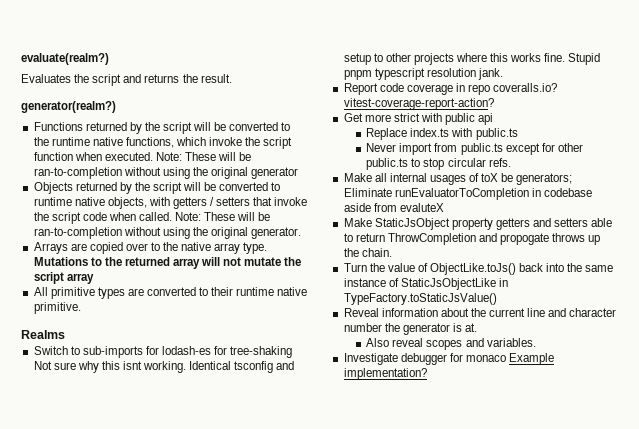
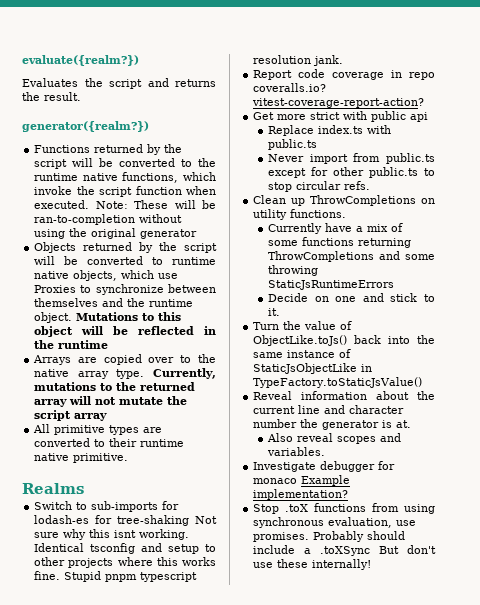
- evaluate(realm?)
+ evaluate({realm?})
- generator(realm?)
+ generator({realm?})
- Objects returned by the script will be converted to runtime native objects, with getters / setters that invoke the script code when called. Note: These will be ran-to-completion without using the original generator.
+ Objects returned by the script will be converted to runtime native objects, which use Proxies to synchronize between themselves and the runtime object. Mutations to this object will be reflected in the runtime
- Mutations to the returned array will not mutate the script array
+ Currently, mutations to the returned array will not mutate the script array
- Make all internal usages of toX be generators; Eliminate runEvaluatorToCompletion in codebase aside from evaluteX
- Make StaticJsObject property getters and setters able to return ThrowCompletion and propogate throws up the chain.
+ Clean up ThrowCompletions on utility functions.
+ Currently have a mix of some functions returning ThrowCompletions and some throwing StaticJsRuntimeErrors
+ Decide on one and stick to it.
+ Stop .toX functions from using synchronous evaluation, use promises. Probably should include a .toXSync But don't use these internally!

